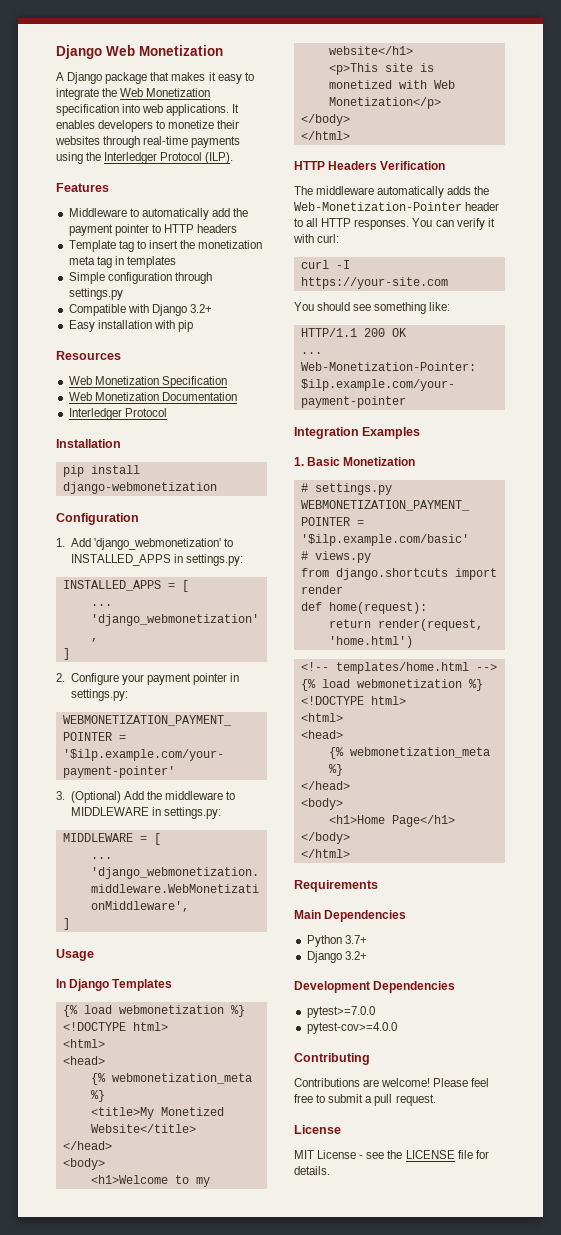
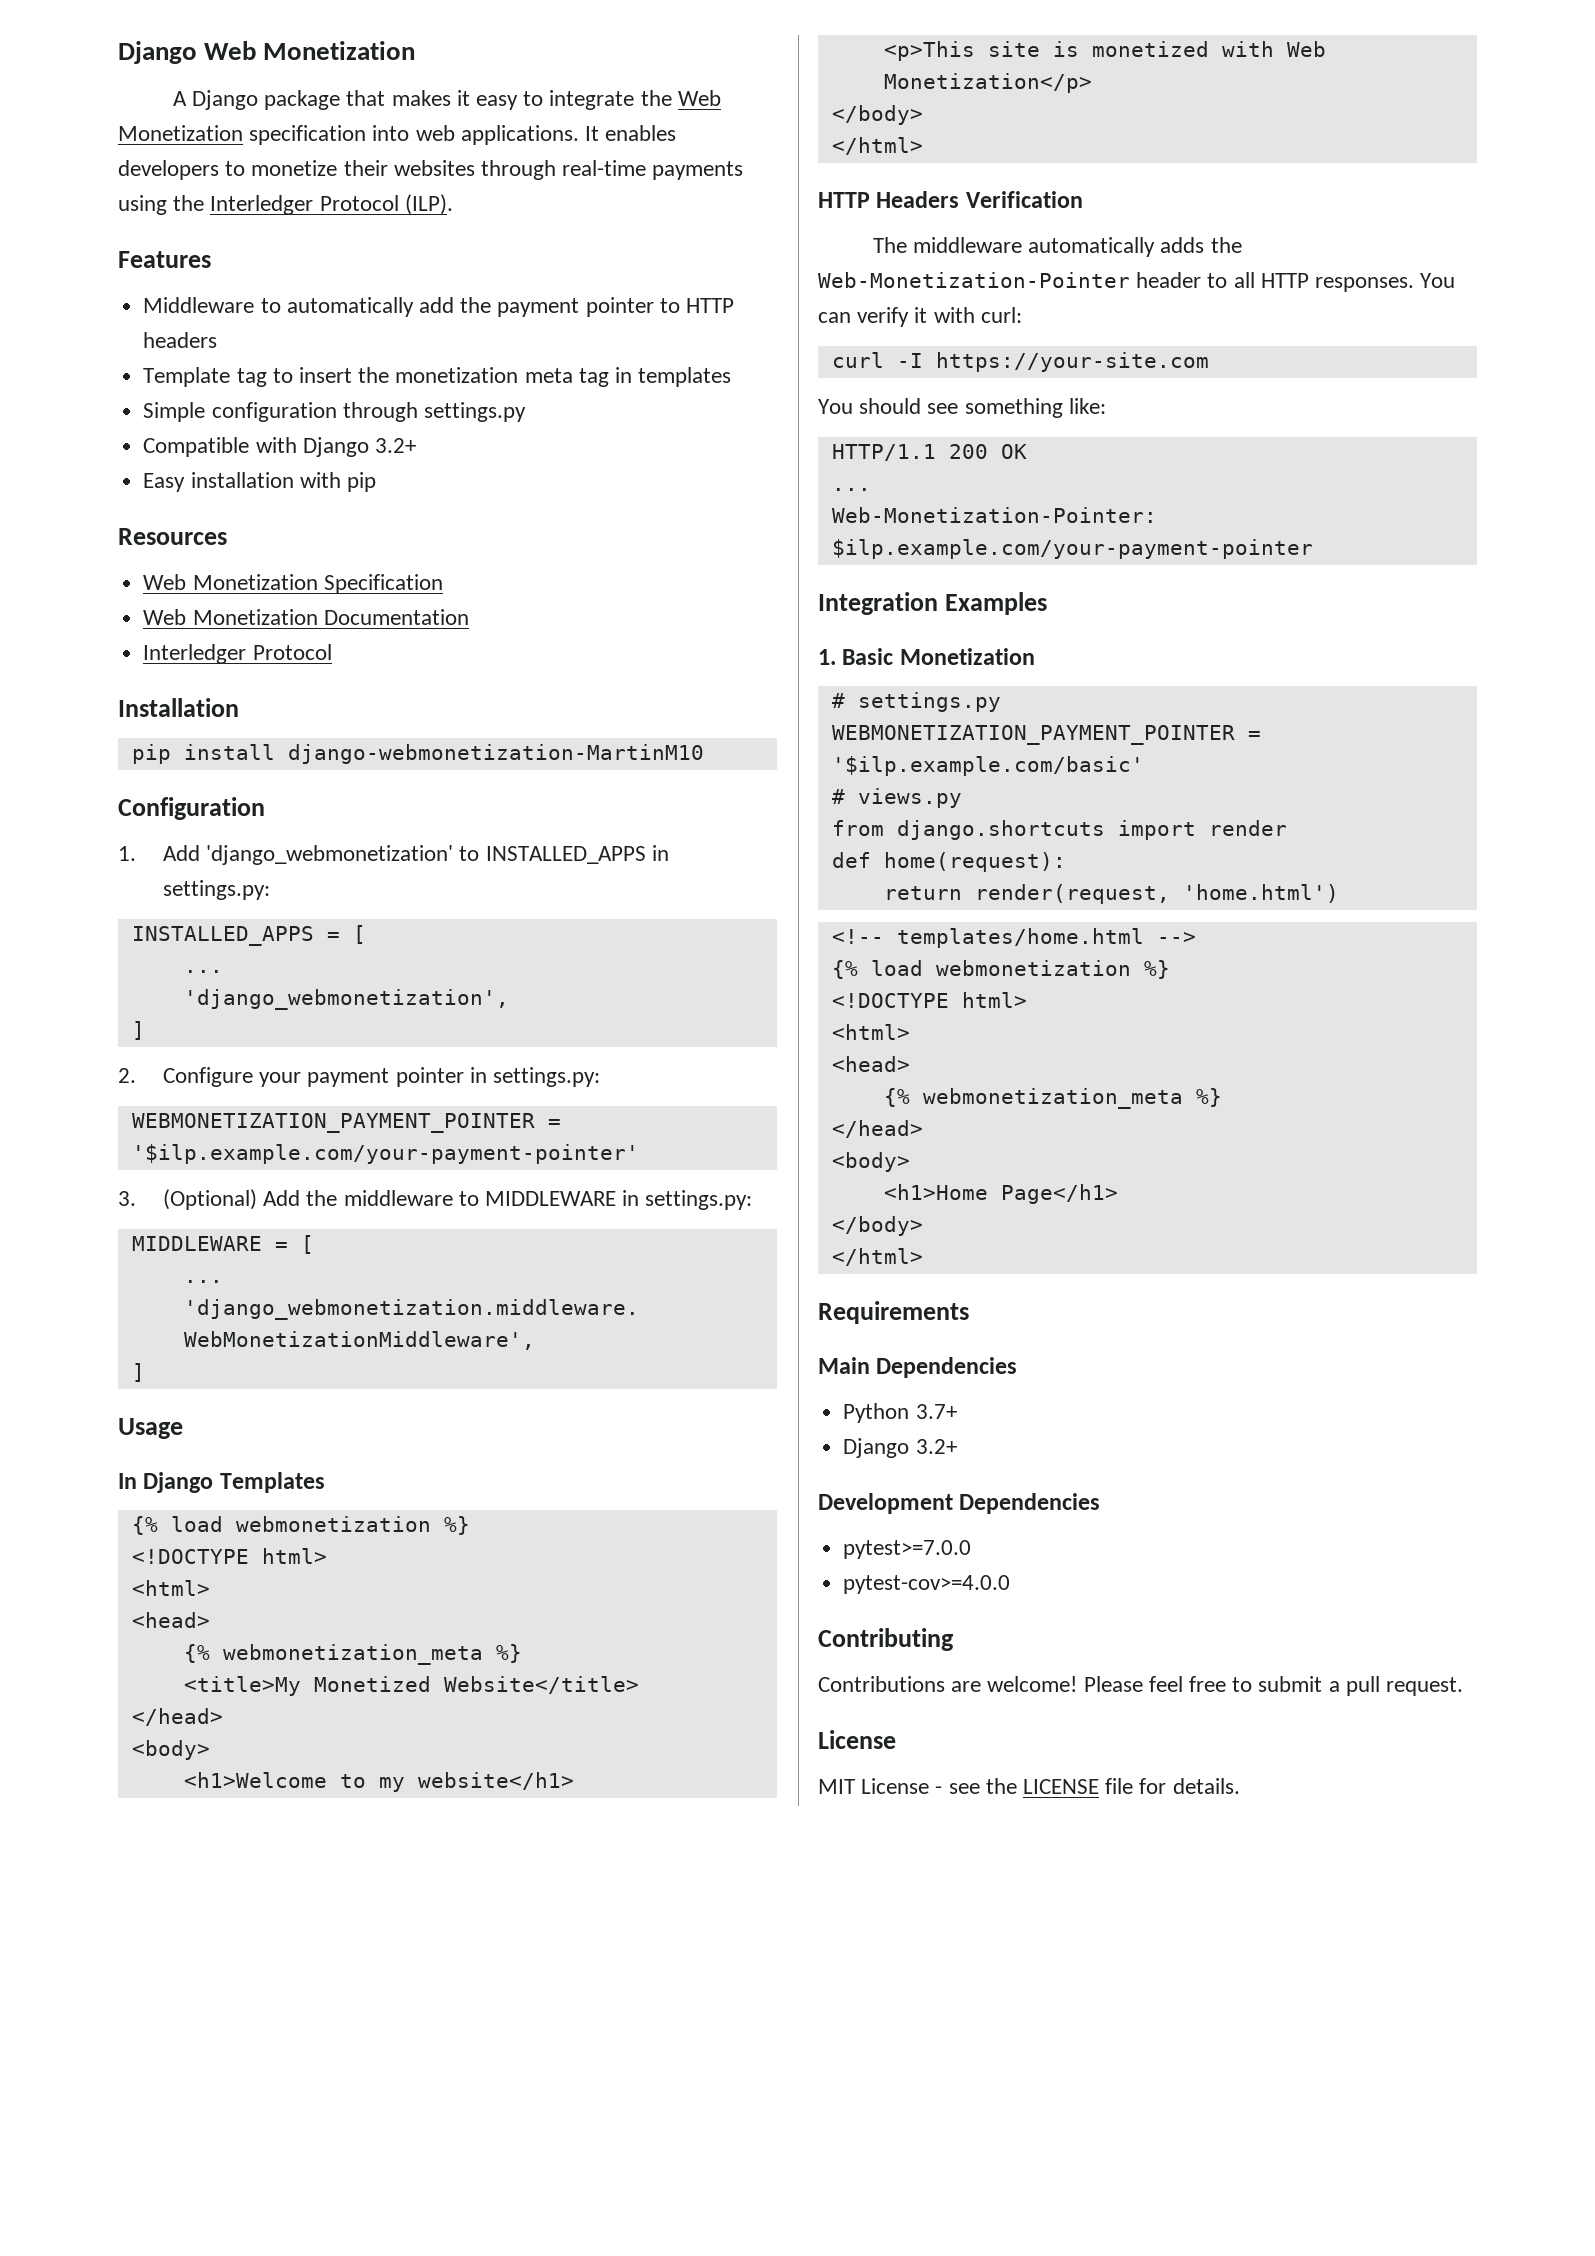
- pip install django-webmonetization
+ pip install django-webmonetization-MartinM10

